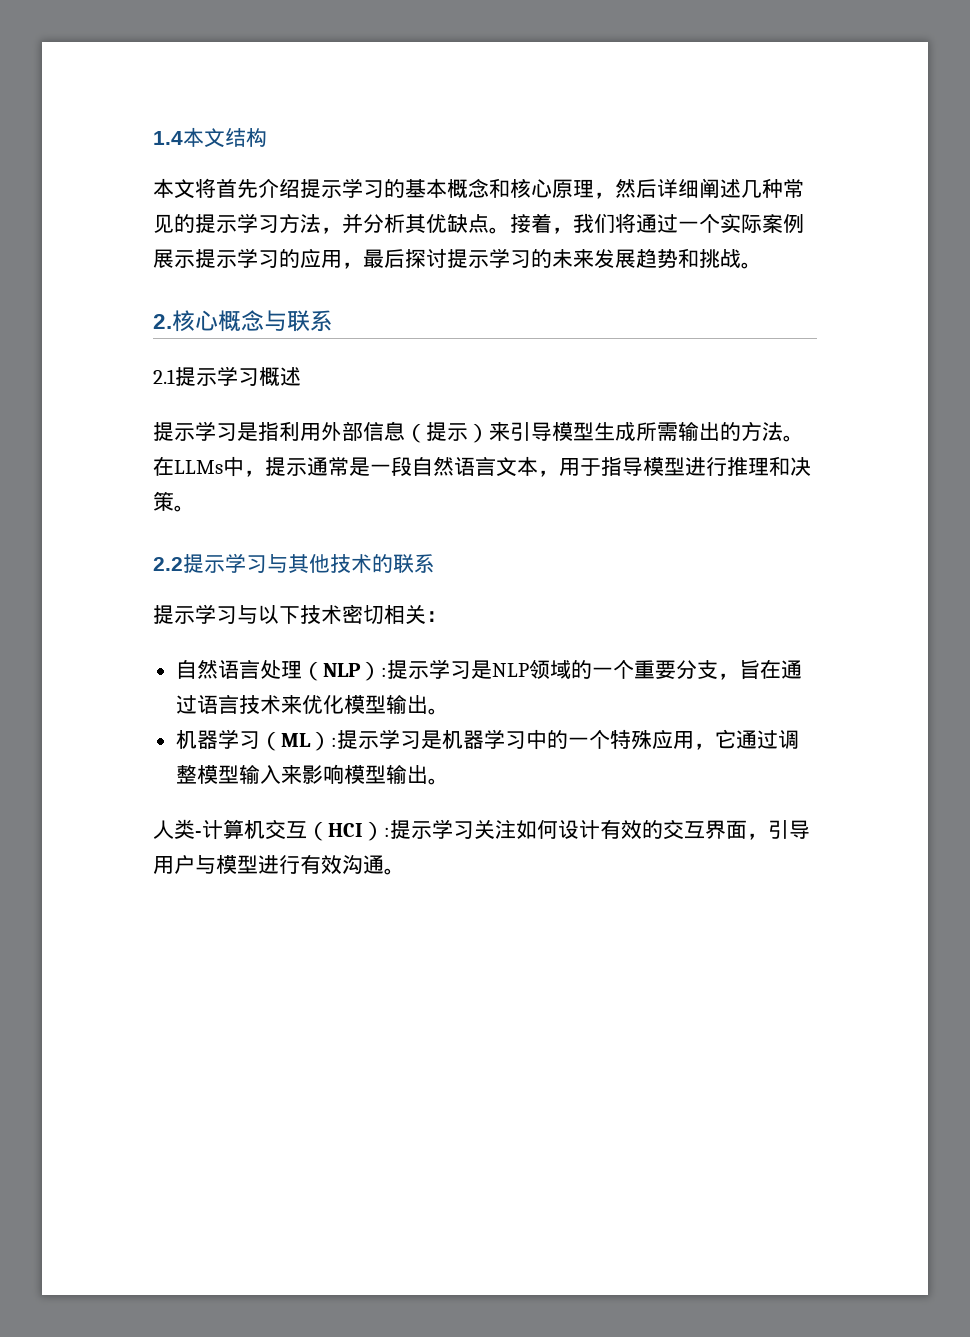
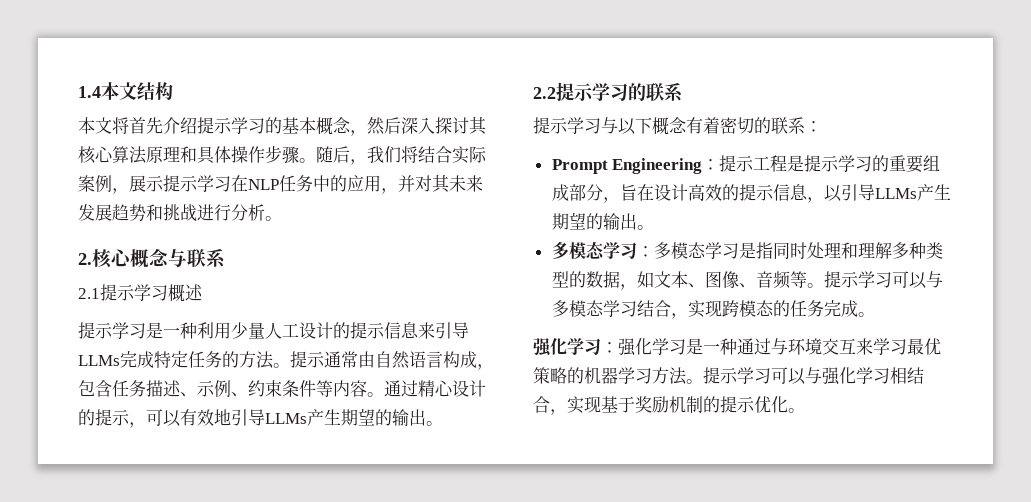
- 本文将首先介绍提示学习的基本概念和核心原理，然后详细阐述几种常见的提示学习方法，并分析其优缺点。接着，我们将通过一个实际案例展示提示学习的应用，最后探讨提示学习的未来发展趋势和挑战。
+ 本文将首先介绍提示学习的基本概念，然后深入探讨其核心算法原理和具体操作步骤。随后，我们将结合实际案例，展示提示学习在NLP任务中的应用，并对其未来发展趋势和挑战进行分析。
- 提示学习是指利用外部信息（提示）来引导模型生成所需输出的方法。在LLMs中，提示通常是一段自然语言文本，用于指导模型进行推理和决策。
+ 提示学习是一种利用少量人工设计的提示信息来引导LLMs完成特定任务的方法。提示通常由自然语言构成，包含任务描述、示例、约束条件等内容。通过精心设计的提示，可以有效地引导LLMs产生期望的输出。
- 2.2提示学习与其他技术的联系
+ 2.2提示学习的联系
- 提示学习与以下技术密切相关：
- 自然语言处理（NLP）:提示学习是NLP领域的一个重要分支，旨在通过语言技术来优化模型输出。
- 机器学习（ML）:提示学习是机器学习中的一个特殊应用，它通过调整模型输入来影响模型输出。
- 人类-计算机交互（HCI）:提示学习关注如何设计有效的交互界面，引导用户与模型进行有效沟通。
+ 提示学习与以下概念有着密切的联系：
+ Prompt Engineering：提示工程是提示学习的重要组成部分，旨在设计高效的提示信息，以引导LLMs产生期望的输出。
+ 多模态学习：多模态学习是指同时处理和理解多种类型的数据，如文本、图像、音频等。提示学习可以与多模态学习结合，实现跨模态的任务完成。
+ 强化学习：强化学习是一种通过与环境交互来学习最优策略的机器学习方法。提示学习可以与强化学习相结合，实现基于奖励机制的提示优化。

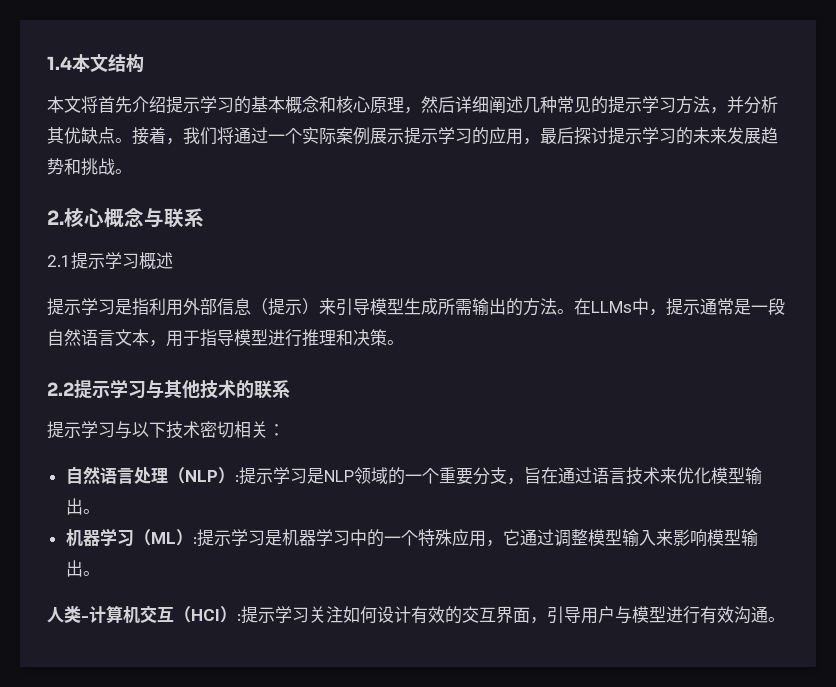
- 本文将首先介绍提示学习的基本概念，然后深入探讨其核心算法原理和具体操作步骤。随后，我们将结合实际案例，展示提示学习在NLP任务中的应用，并对其未来发展趋势和挑战进行分析。
+ 本文将首先介绍提示学习的基本概念和核心原理，然后详细阐述几种常见的提示学习方法，并分析其优缺点。接着，我们将通过一个实际案例展示提示学习的应用，最后探讨提示学习的未来发展趋势和挑战。
- 提示学习是一种利用少量人工设计的提示信息来引导LLMs完成特定任务的方法。提示通常由自然语言构成，包含任务描述、示例、约束条件等内容。通过精心设计的提示，可以有效地引导LLMs产生期望的输出。
+ 提示学习是指利用外部信息（提示）来引导模型生成所需输出的方法。在LLMs中，提示通常是一段自然语言文本，用于指导模型进行推理和决策。
- 2.2提示学习的联系
+ 2.2提示学习与其他技术的联系
- 提示学习与以下概念有着密切的联系：
- Prompt Engineering：提示工程是提示学习的重要组成部分，旨在设计高效的提示信息，以引导LLMs产生期望的输出。
- 多模态学习：多模态学习是指同时处理和理解多种类型的数据，如文本、图像、音频等。提示学习可以与多模态学习结合，实现跨模态的任务完成。
- 强化学习：强化学习是一种通过与环境交互来学习最优策略的机器学习方法。提示学习可以与强化学习相结合，实现基于奖励机制的提示优化。
+ 提示学习与以下技术密切相关：
+ 自然语言处理（NLP）:提示学习是NLP领域的一个重要分支，旨在通过语言技术来优化模型输出。
+ 机器学习（ML）:提示学习是机器学习中的一个特殊应用，它通过调整模型输入来影响模型输出。
+ 人类-计算机交互（HCI）:提示学习关注如何设计有效的交互界面，引导用户与模型进行有效沟通。

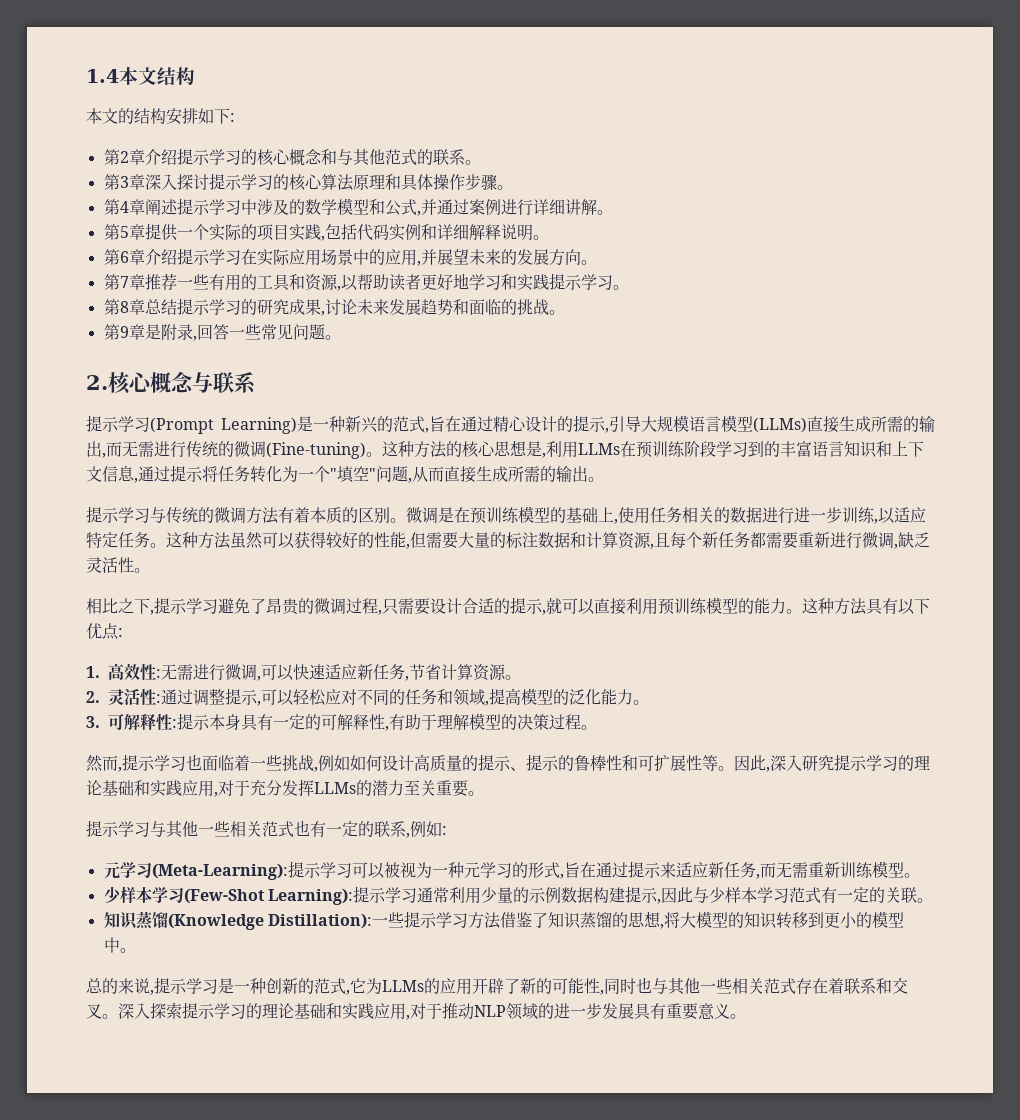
- 本文将首先介绍提示学习的基本概念和核心原理，然后详细阐述几种常见的提示学习方法，并分析其优缺点。接着，我们将通过一个实际案例展示提示学习的应用，最后探讨提示学习的未来发展趋势和挑战。
+ 本文的结构安排如下:
+ 第2章介绍提示学习的核心概念和与其他范式的联系。
+ 第3章深入探讨提示学习的核心算法原理和具体操作步骤。
+ 第4章阐述提示学习中涉及的数学模型和公式,并通过案例进行详细讲解。
+ 第5章提供一个实际的项目实践,包括代码实例和详细解释说明。
+ 第6章介绍提示学习在实际应用场景中的应用,并展望未来的发展方向。
+ 第7章推荐一些有用的工具和资源,以帮助读者更好地学习和实践提示学习。
+ 第8章总结提示学习的研究成果,讨论未来发展趋势和面临的挑战。
+ 第9章是附录,回答一些常见问题。
- 2.1提示学习概述
- 提示学习是指利用外部信息（提示）来引导模型生成所需输出的方法。在LLMs中，提示通常是一段自然语言文本，用于指导模型进行推理和决策。
- 2.2提示学习与其他技术的联系
- 提示学习与以下技术密切相关：
- 自然语言处理（NLP）:提示学习是NLP领域的一个重要分支，旨在通过语言技术来优化模型输出。
- 机器学习（ML）:提示学习是机器学习中的一个特殊应用，它通过调整模型输入来影响模型输出。
- 人类-计算机交互（HCI）:提示学习关注如何设计有效的交互界面，引导用户与模型进行有效沟通。
+ 提示学习(Prompt Learning)是一种新兴的范式,旨在通过精心设计的提示,引导大规模语言模型(LLMs)直接生成所需的输出,而无需进行传统的微调(Fine-tuning)。这种方法的核心思想是,利用LLMs在预训练阶段学习到的丰富语言知识和上下文信息,通过提示将任务转化为一个"填空"问题,从而直接生成所需的输出。
+ 提示学习与传统的微调方法有着本质的区别。微调是在预训练模型的基础上,使用任务相关的数据进行进一步训练,以适应特定任务。这种方法虽然可以获得较好的性能,但需要大量的标注数据和计算资源,且每个新任务都需要重新进行微调,缺乏灵活性。
+ 相比之下,提示学习避免了昂贵的微调过程,只需要设计合适的提示,就可以直接利用预训练模型的能力。这种方法具有以下优点:
+ 1.高效性:无需进行微调,可以快速适应新任务,节省计算资源。
+ 2.灵活性:通过调整提示,可以轻松应对不同的任务和领域,提高模型的泛化能力。
+ 3.可解释性:提示本身具有一定的可解释性,有助于理解模型的决策过程。
+ 然而,提示学习也面临着一些挑战,例如如何设计高质量的提示、提示的鲁棒性和可扩展性等。因此,深入研究提示学习的理论基础和实践应用,对于充分发挥LLMs的潜力至关重要。
+ 提示学习与其他一些相关范式也有一定的联系,例如:
+ 元学习(Meta-Learning):提示学习可以被视为一种元学习的形式,旨在通过提示来适应新任务,而无需重新训练模型。
+ 少样本学习(Few-Shot Learning):提示学习通常利用少量的示例数据构建提示,因此与少样本学习范式有一定的关联。
+ 知识蒸馏(Knowledge Distillation):一些提示学习方法借鉴了知识蒸馏的思想,将大模型的知识转移到更小的模型中。
+ 总的来说,提示学习是一种创新的范式,它为LLMs的应用开辟了新的可能性,同时也与其他一些相关范式存在着联系和交叉。深入探索提示学习的理论基础和实践应用,对于推动NLP领域的进一步发展具有重要意义。

